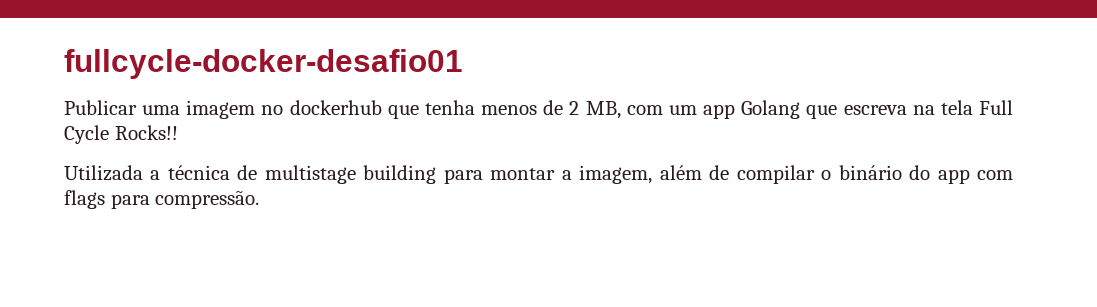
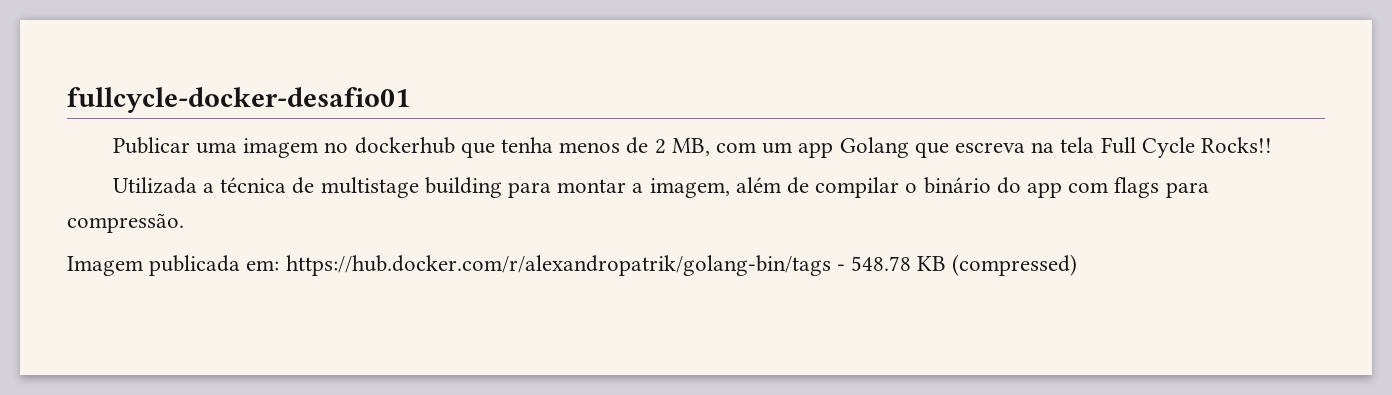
+ Imagem publicada em: https://hub.docker.com/r/alexandropatrik/golang-bin/tags - 548.78 KB (compressed)

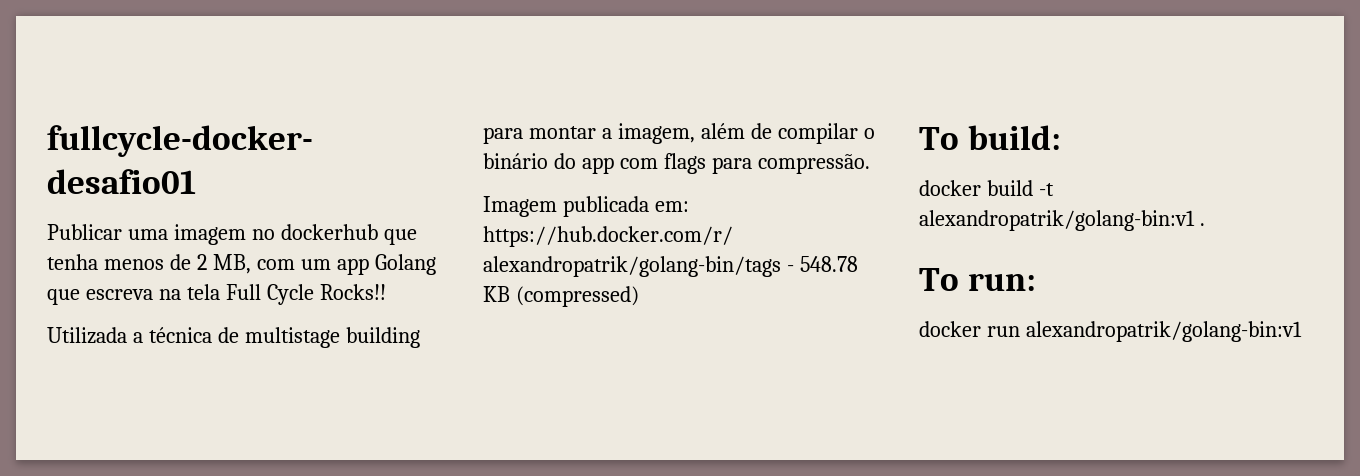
+ To build:
+ docker build -t alexandropatrik/golang-bin:v1 .
+ To run:
+ docker run alexandropatrik/golang-bin:v1

